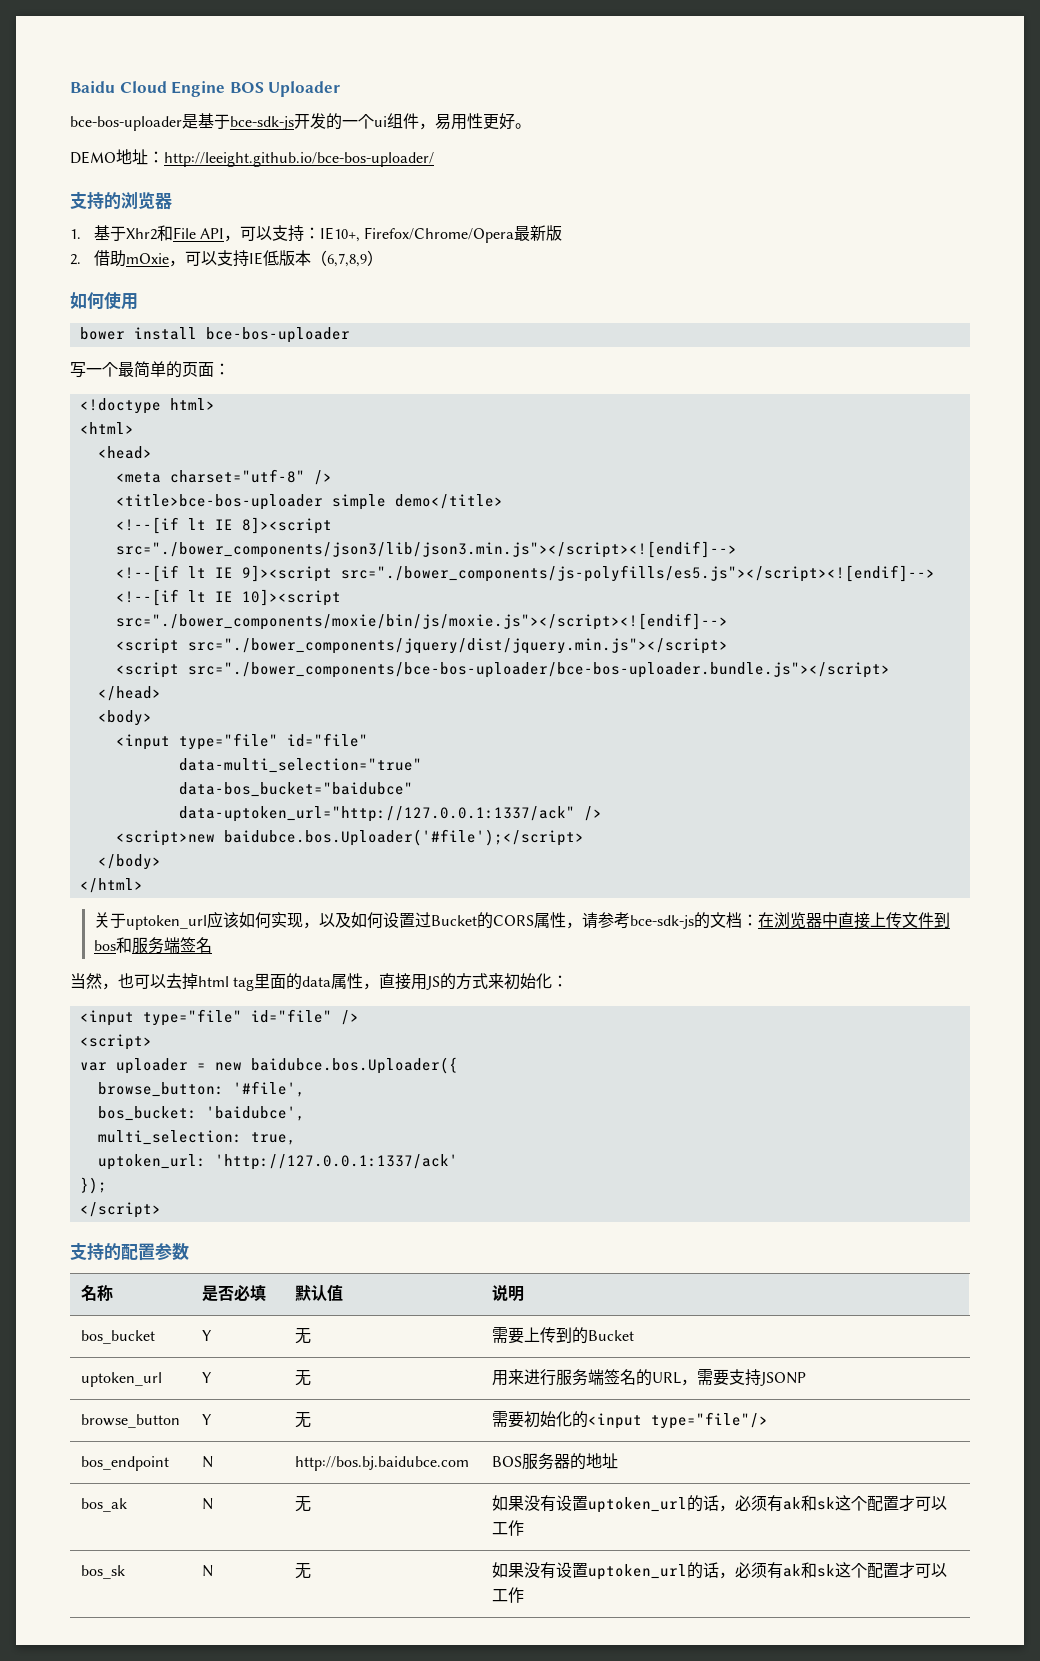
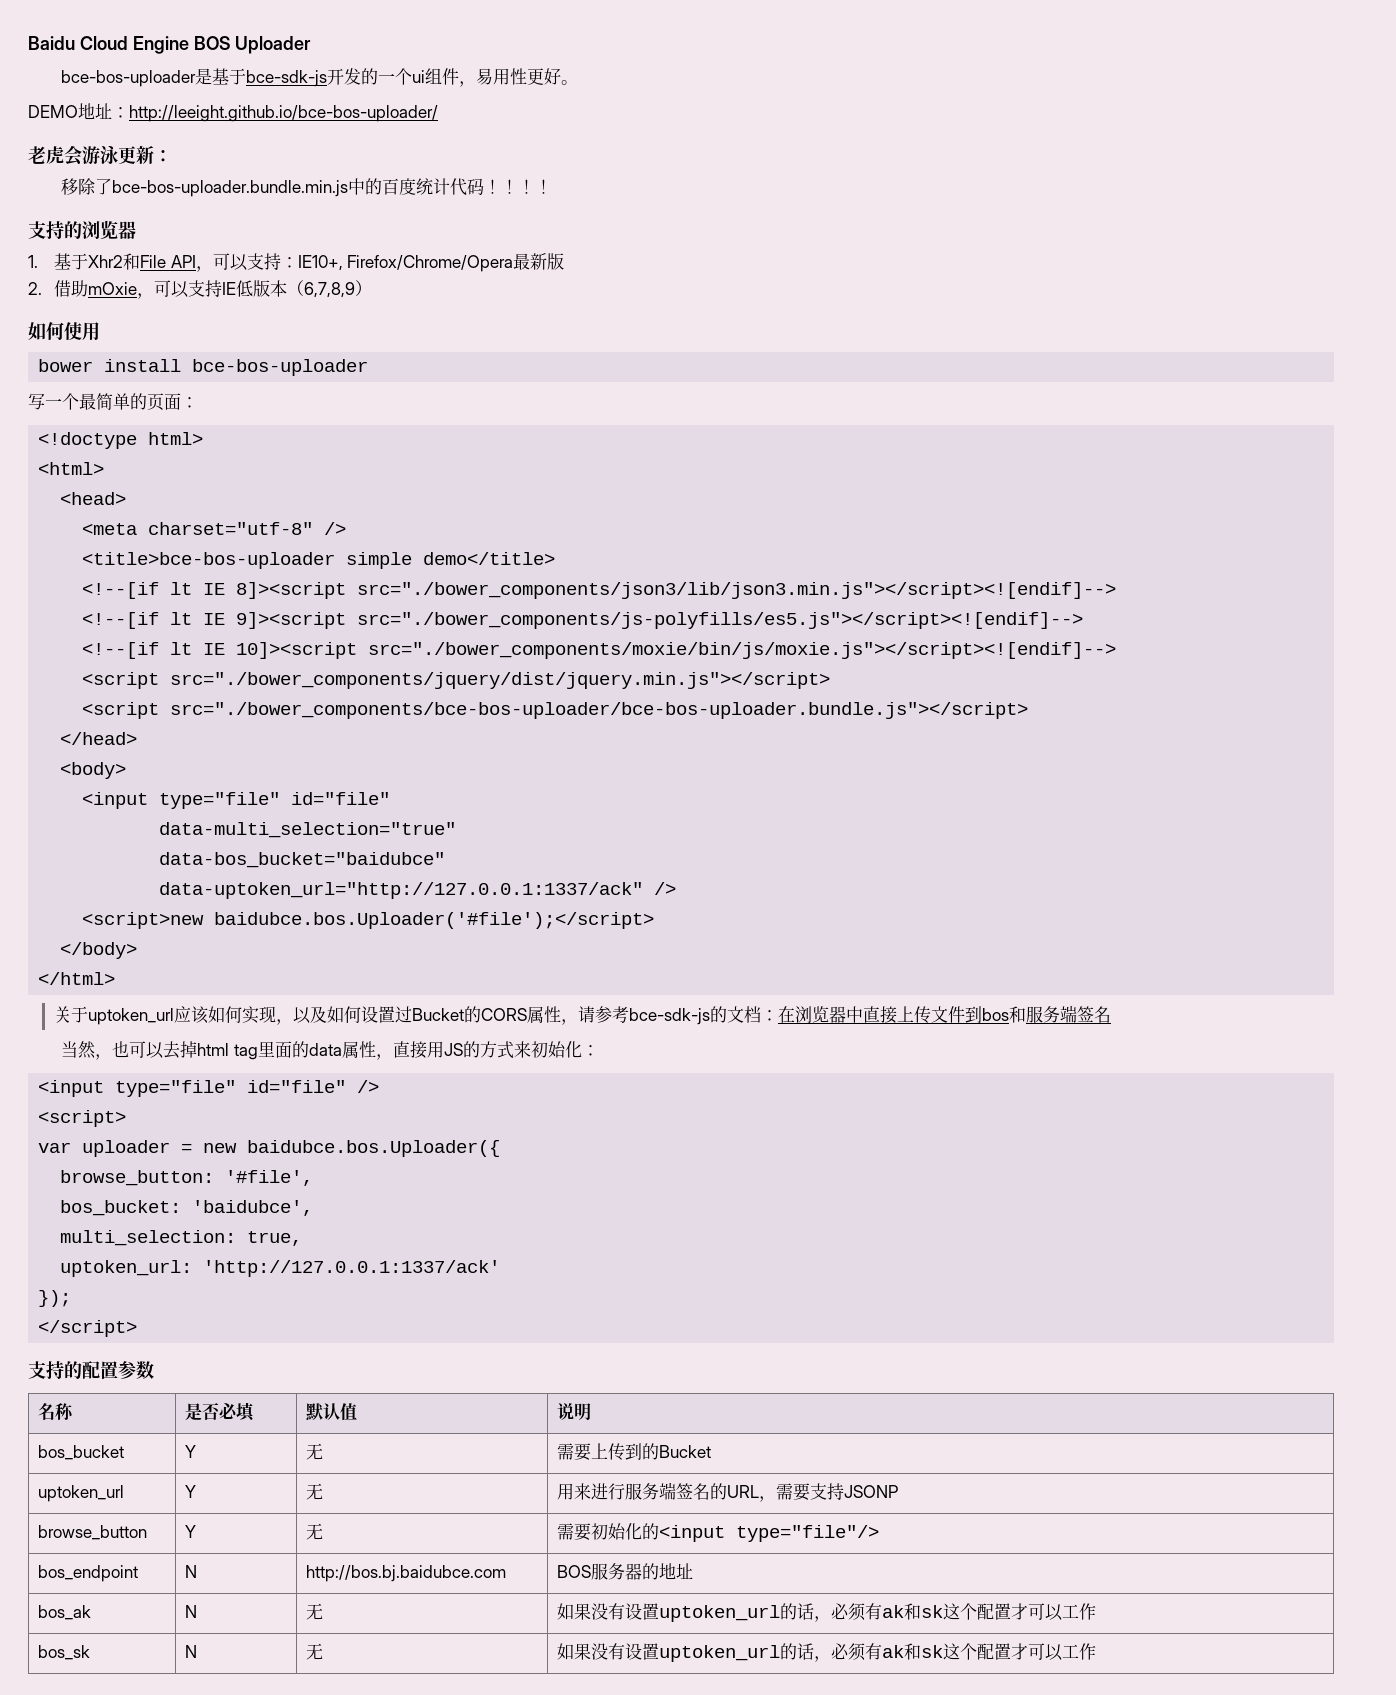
+ 老虎会游泳更新：
+ 移除了bce-bos-uploader.bundle.min.js中的百度统计代码！！！！

